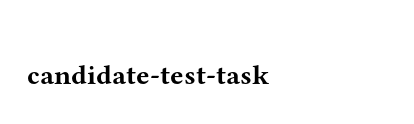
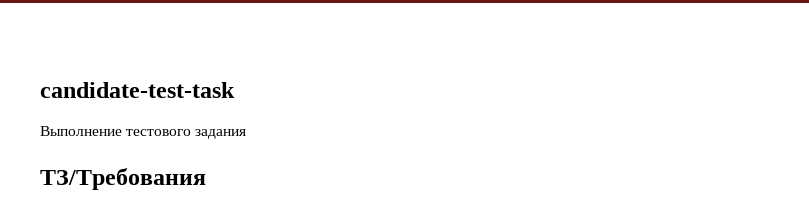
+ Выполнение тестового задания
+ ТЗ/Требования

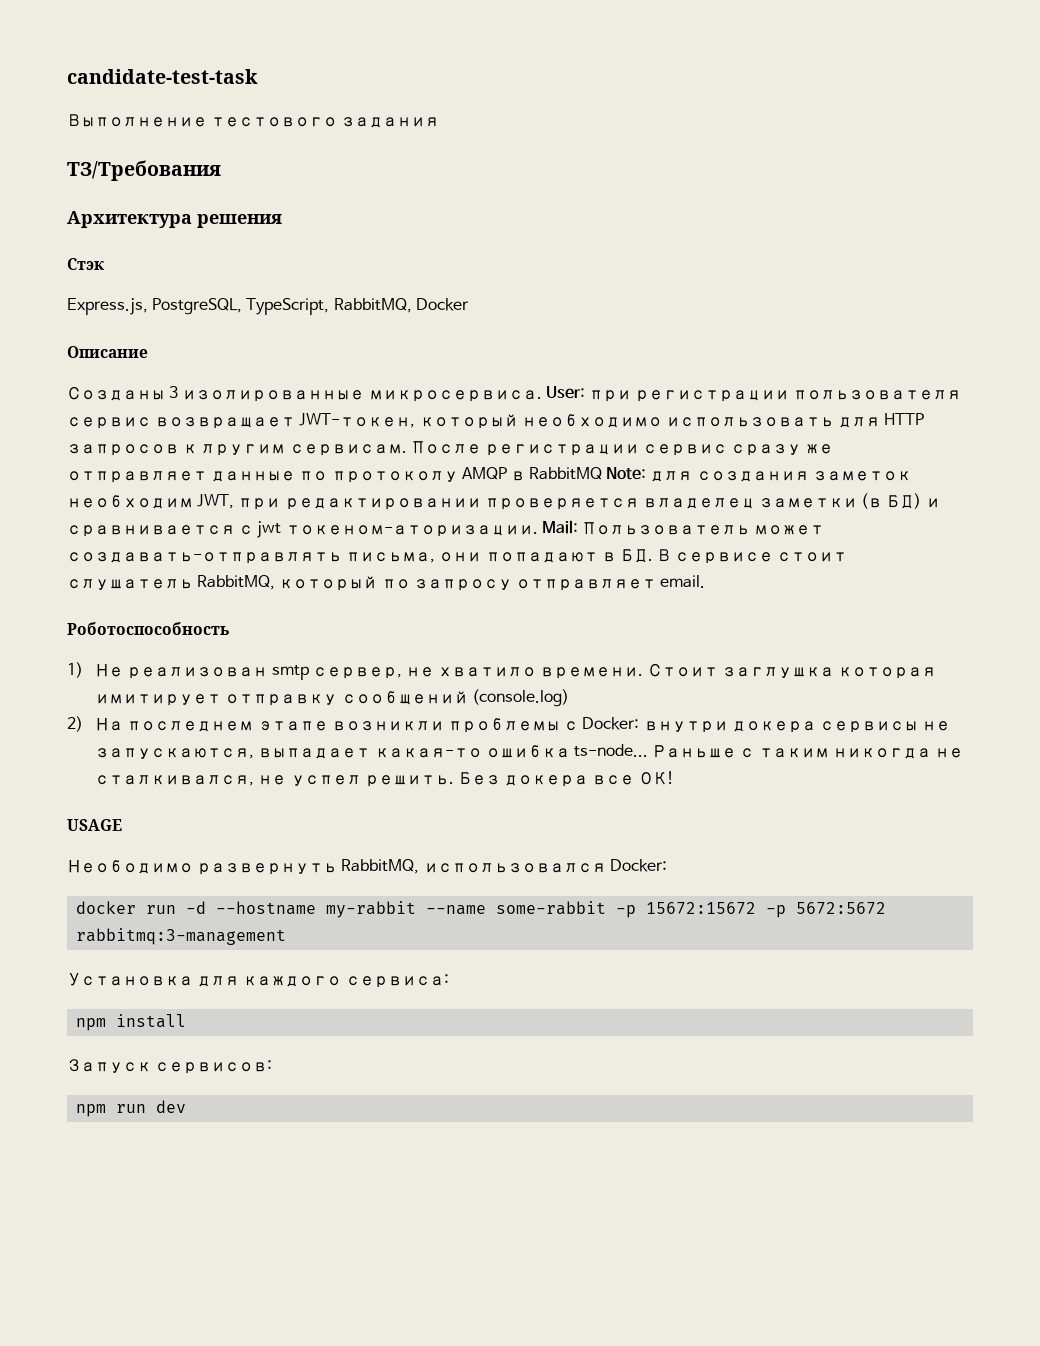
+ Архитектура решения
+ Стэк
+ Express.js, PostgreSQL, TypeScript, RabbitMQ, Docker
+ Описание
+ Созданы 3 изолированные микросервиса. User: при регистрации пользователя сервис возвращает JWT-токен, который необходимо использовать для HTTP запросов к лругим сервисам. После регистрации сервис сразу же отправляет данные по протоколу AMQP в RabbitMQ Note: для создания заметок необходим JWT, при редактировании проверяется владелец заметки (в БД) и сравнивается с jwt токеном-аторизации. Mail: Пользователь может создавать-отправлять письма, они попадают в БД. В сервисе стоит слушатель RabbitMQ, который по запросу отправляет email.
+ Роботоспособность
+ 1) Не реализован smtp сервер, не хватило времени. Стоит заглушка которая имитирует отправку сообщений (console.log)
+ 2) На последнем этапе возникли проблемы с Docker: внутри докера сервисы не запускаются, выпадает какая-то ошибка ts-node... Раньше с таким никогда не сталкивался, не успел решить. Без докера все ОК!
+ USAGE
+ Неободимо развернуть RabbitMQ, использовался Docker:
+ docker run -d --hostname my-rabbit --name some-rabbit -p 15672:15672 -p 5672:5672 rabbitmq:3-management
+ Установка для каждого сервиса:
+ npm install
+ Запуск сервисов:
+ npm run dev

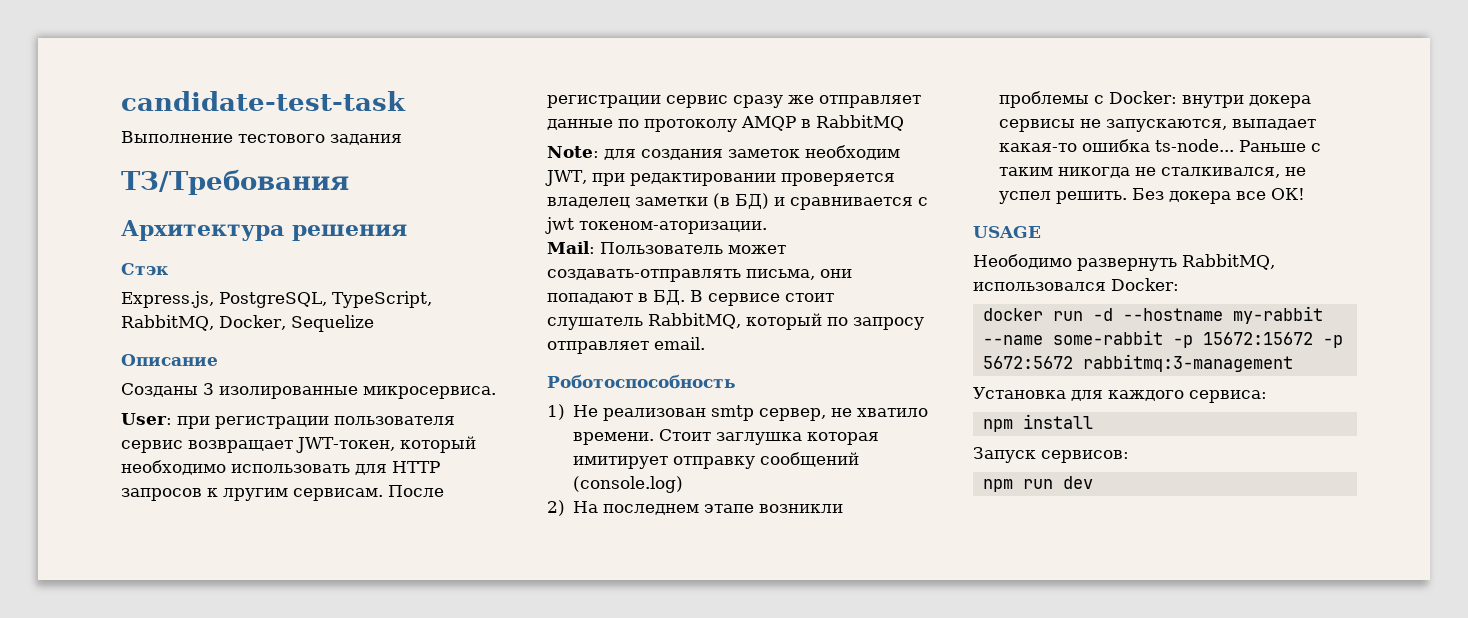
- Express.js, PostgreSQL, TypeScript, RabbitMQ, Docker
+ Express.js, PostgreSQL, TypeScript, RabbitMQ, Docker, Sequelize
- Созданы 3 изолированные микросервиса. User: при регистрации пользователя сервис возвращает JWT-токен, который необходимо использовать для HTTP запросов к лругим сервисам.
+ Созданы 3 изолированные микросервиса.
+ User: при регистрации пользователя сервис возвращает JWT-токен, который необходимо использовать для HTTP запросов к лругим сервисам.
- После регистрации сервис сразу же отправляет данные по протоколу AMQP в RabbitMQ Note: для создания заметок необходим JWT, при редактировании проверяется владелец заметки (в БД) и сравнивается с jwt токеном-аторизации. Mail: Пользователь может создавать-отправлять письма, они попадают в БД. В сервисе стоит слушатель RabbitMQ, который по запросу отправляет email.
+ После регистрации сервис сразу же отправляет данные по протоколу AMQP в RabbitMQ
+ Note: для создания заметок необходим JWT, при редактировании проверяется владелец заметки (в БД) и сравнивается с jwt токеном-аторизации.
+ Mail: Пользователь может создавать-отправлять письма, они попадают в БД. В сервисе стоит слушатель RabbitMQ, который по запросу отправляет email.

